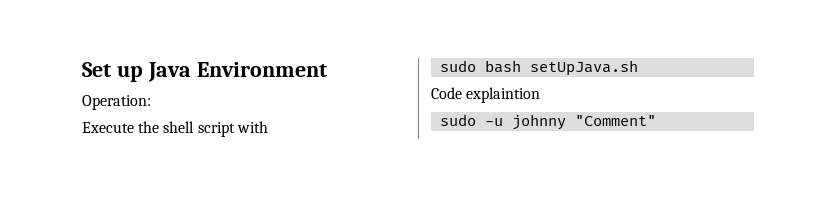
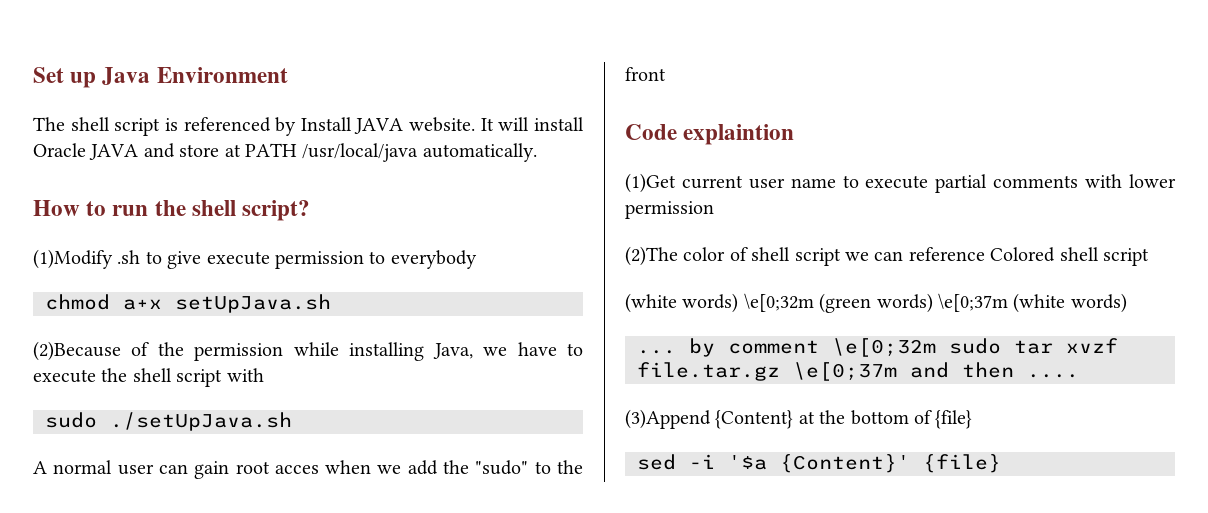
- Operation:
- Execute the shell script with
+ The shell script is referenced by Install JAVA website. It will install Oracle JAVA and store at PATH /usr/local/java automatically.
+ How to run the shell script?
+ (1)Modify .sh to give execute permission to everybody
+ chmod a+x setUpJava.sh
+ (2)Because of the permission while installing Java, we have to execute the shell script with
- sudo bash setUpJava.sh
+ sudo ./setUpJava.sh
+ A normal user can gain root acces when we add the "sudo" to the front
  Code explaintion
- sudo -u johnny "Comment"
+ (1)Get current user name to execute partial comments with lower permission
+ (2)The color of shell script we can reference Colored shell script
+ (white words) \e[0;32m (green words) \e[0;37m (white words)
+ ... by comment \e[0;32m sudo tar xvzf file.tar.gz \e[0;37m and then ....
+ (3)Append {Content} at the bottom of {file}
+ sed -i '$a {Content}' {file}

